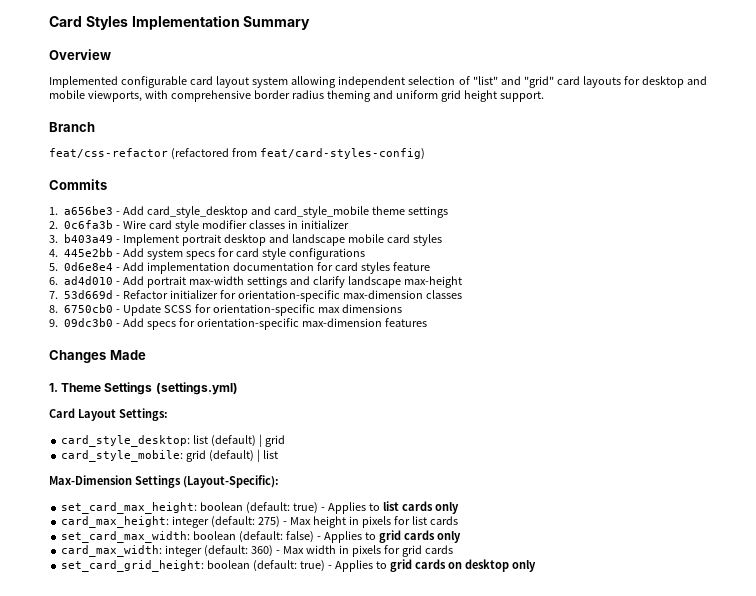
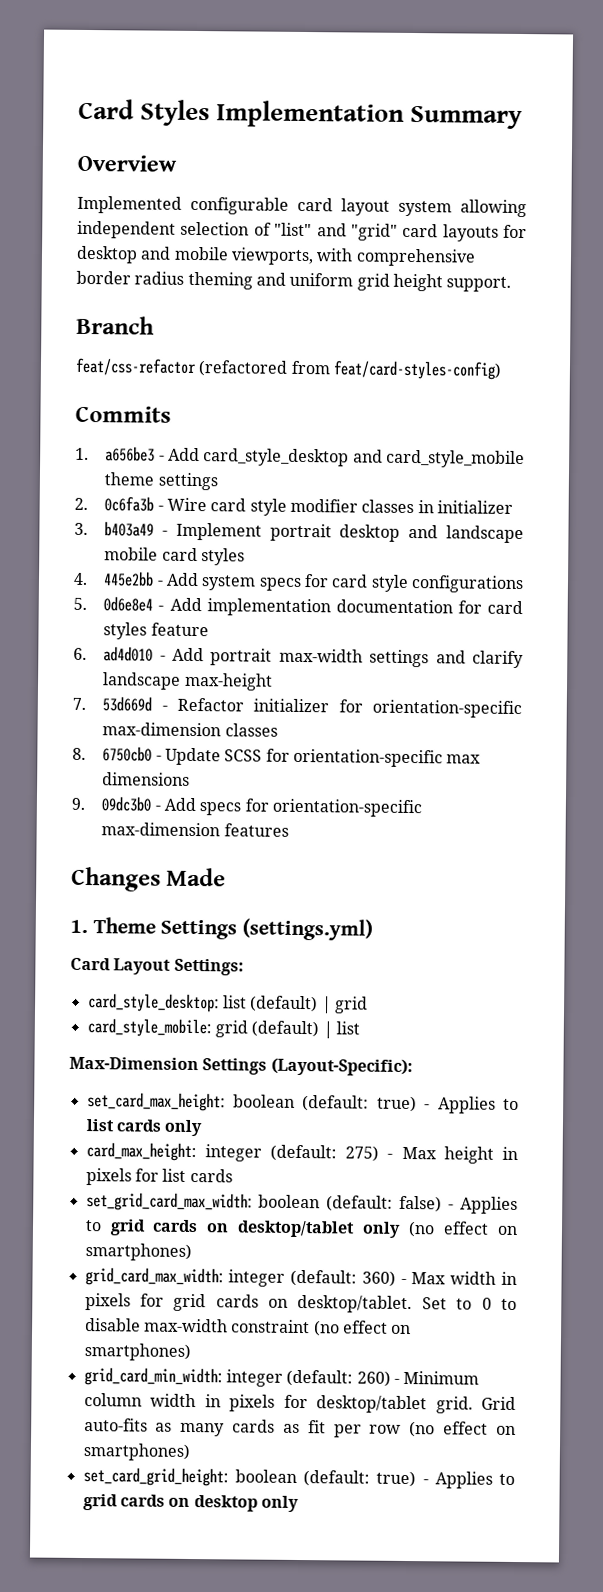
- set_card_max_width: boolean (default: false) - Applies to grid cards only
- card_max_width: integer (default: 360) - Max width in pixels for grid cards
+ set_grid_card_max_width: boolean (default: false) - Applies to grid cards on desktop/tablet only (no effect on smartphones)
+ grid_card_max_width: integer (default: 360) - Max width in pixels for grid cards on desktop/tablet. Set to 0 to disable max-width constraint (no effect on smartphones)
+ grid_card_min_width: integer (default: 260) - Minimum column width in pixels for desktop/tablet grid. Grid auto-fits as many cards as fit per row (no effect on smartphones)

